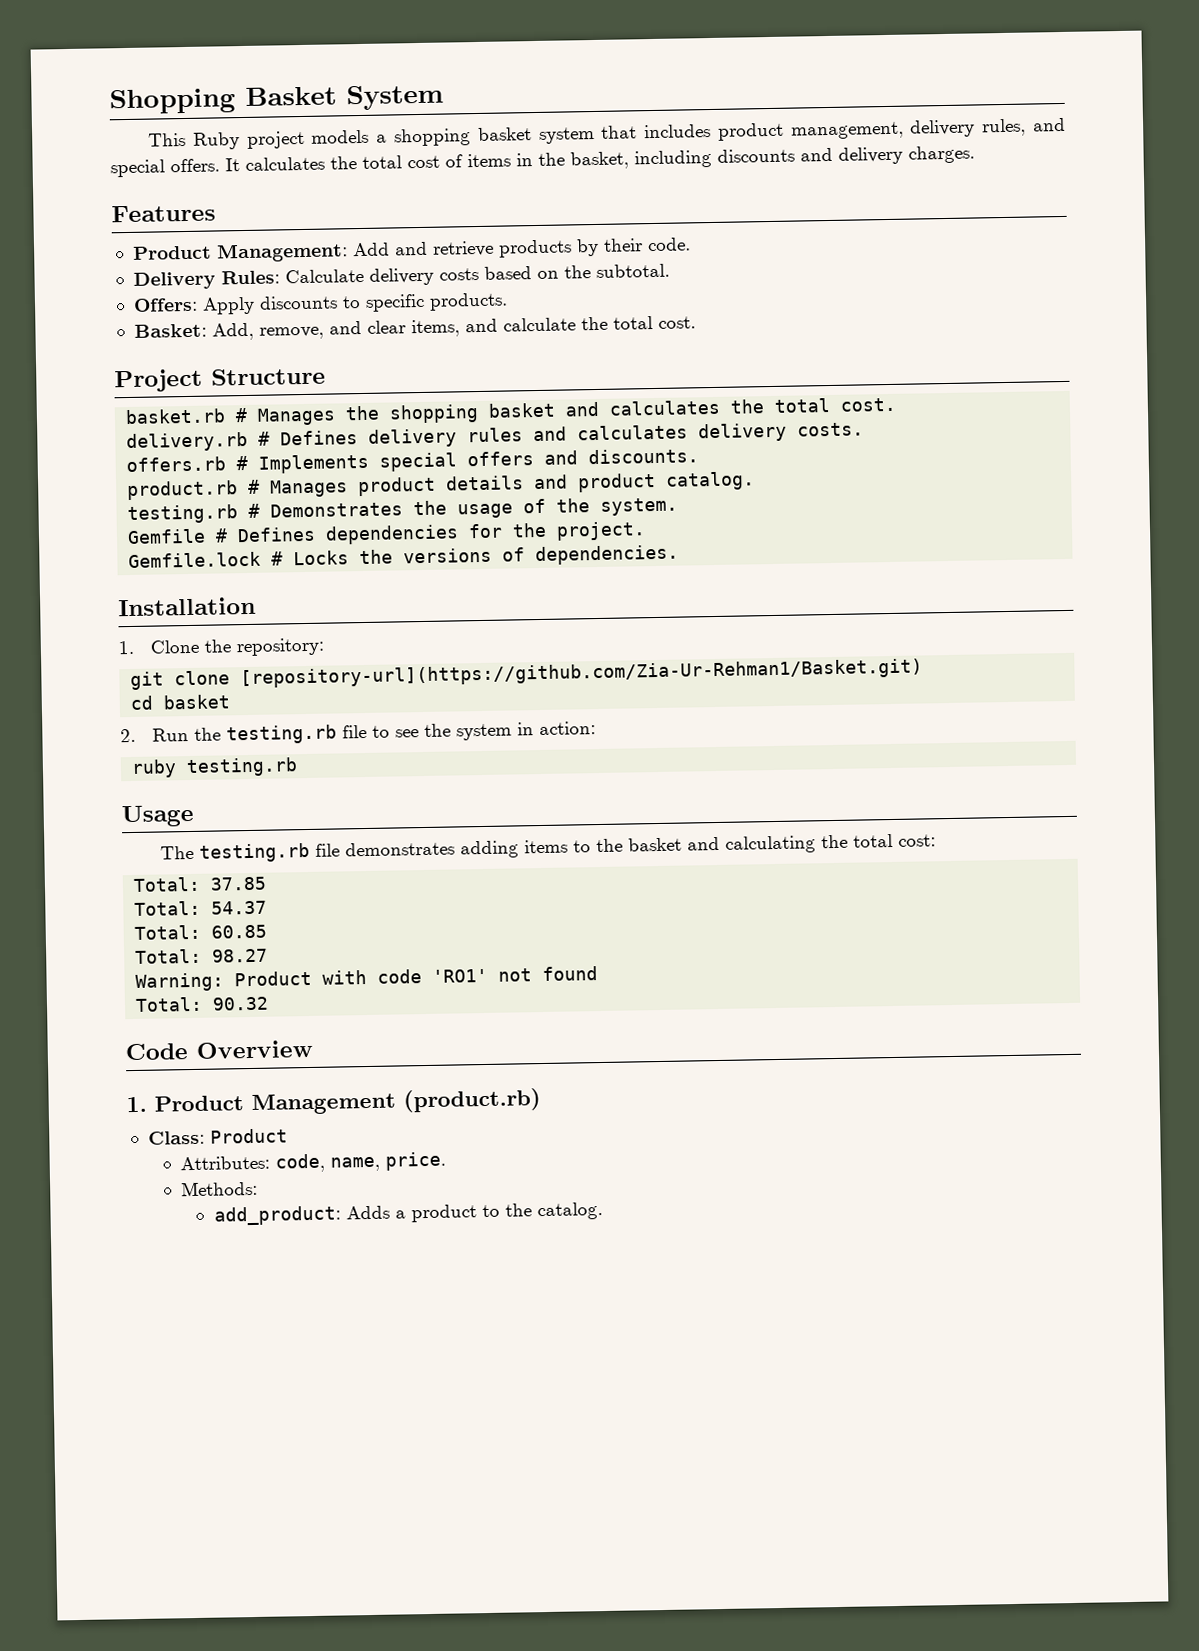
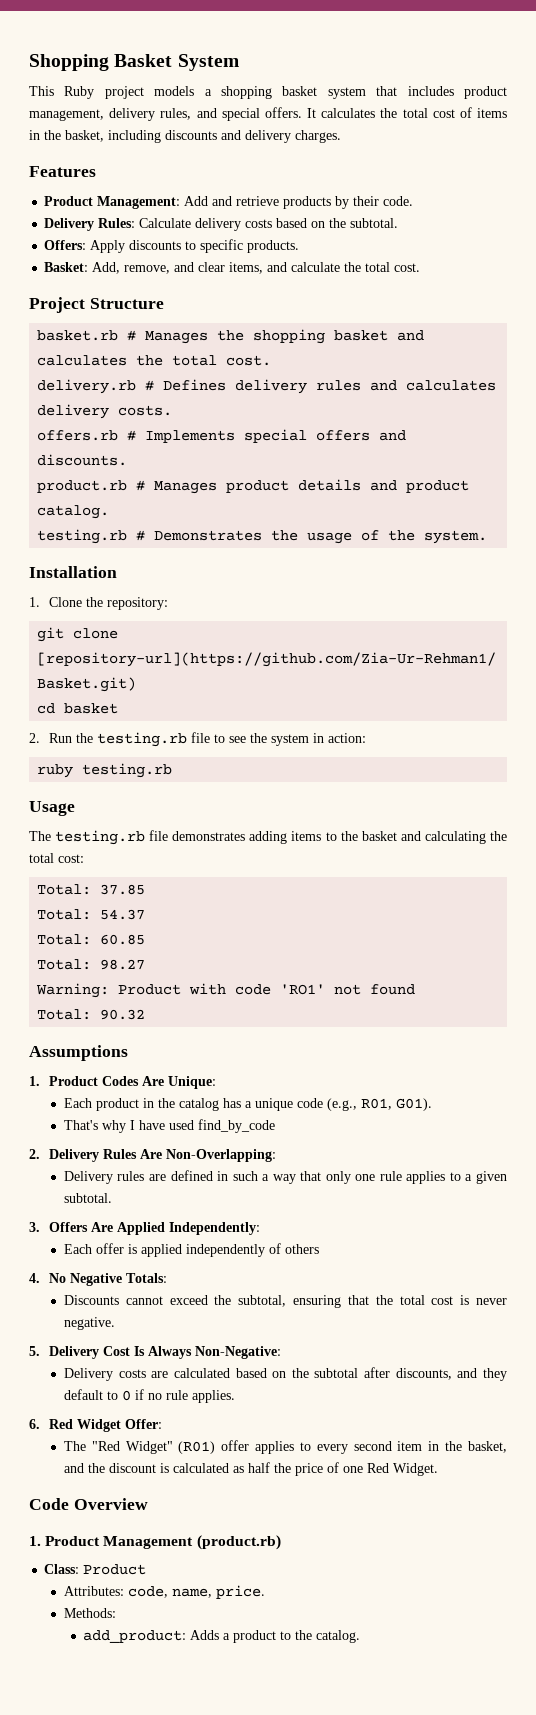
- Gemfile # Defines dependencies for the project.
- Gemfile.lock # Locks the versions of dependencies.
+ Assumptions
+ 1. Product Codes Are Unique:
+ Each product in the catalog has a unique code (e.g., R01, G01).
+ That's why I have used find_by_code
+ 2. Delivery Rules Are Non-Overlapping:
+ Delivery rules are defined in such a way that only one rule applies to a given subtotal.
+ 3. Offers Are Applied Independently:
+ Each offer is applied independently of others
+ 4. No Negative Totals:
+ Discounts cannot exceed the subtotal, ensuring that the total cost is never negative.
+ 5. Delivery Cost Is Always Non-Negative:
+ Delivery costs are calculated based on the subtotal after discounts, and they default to 0 if no rule applies.
+ 6. Red Widget Offer:
+ The "Red Widget" (R01) offer applies to every second item in the basket, and the discount is calculated as half the price of one Red Widget.

